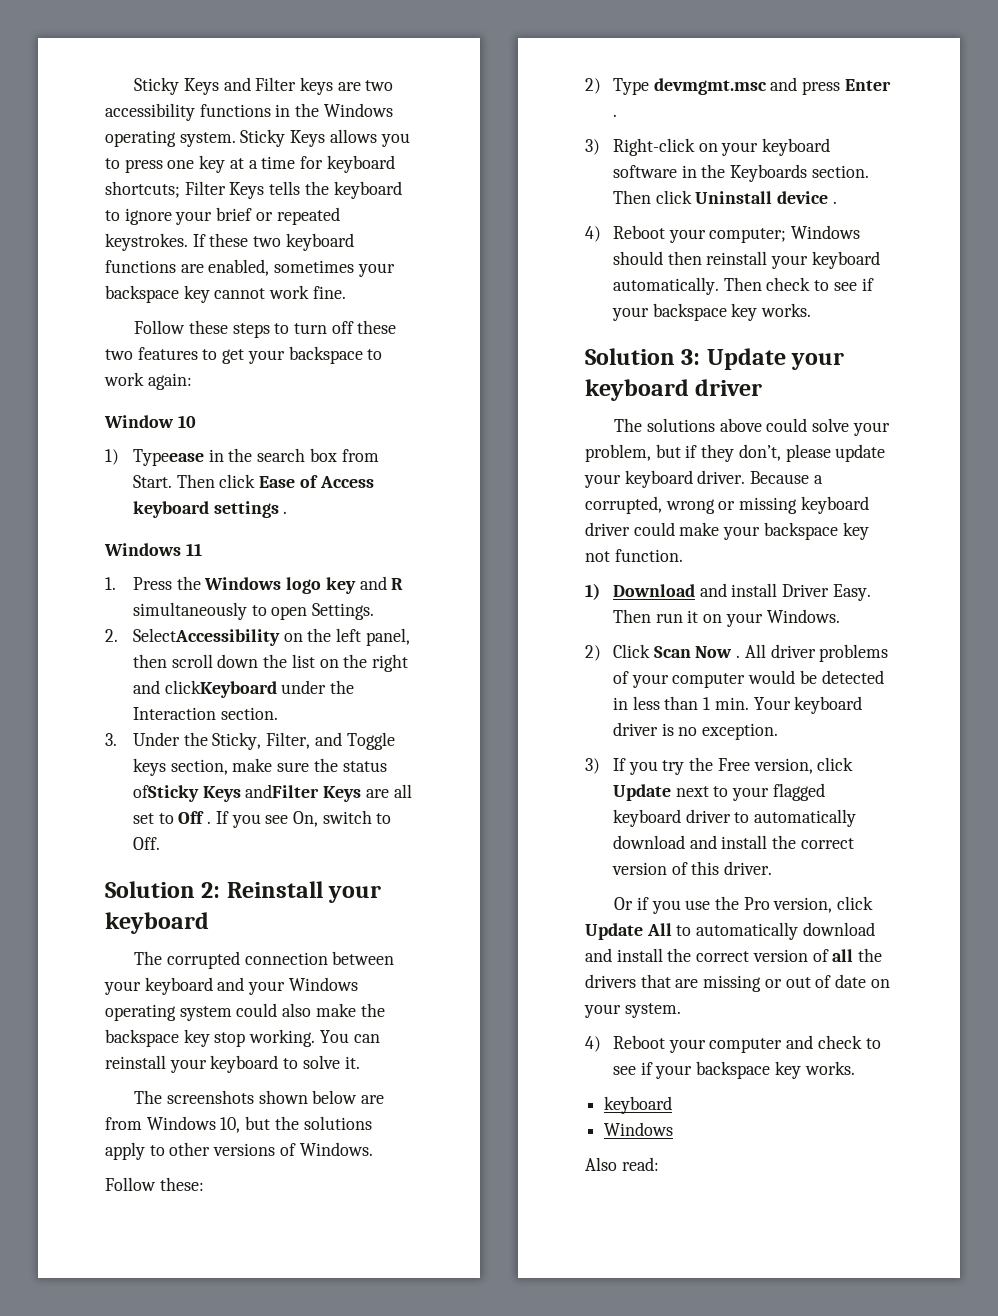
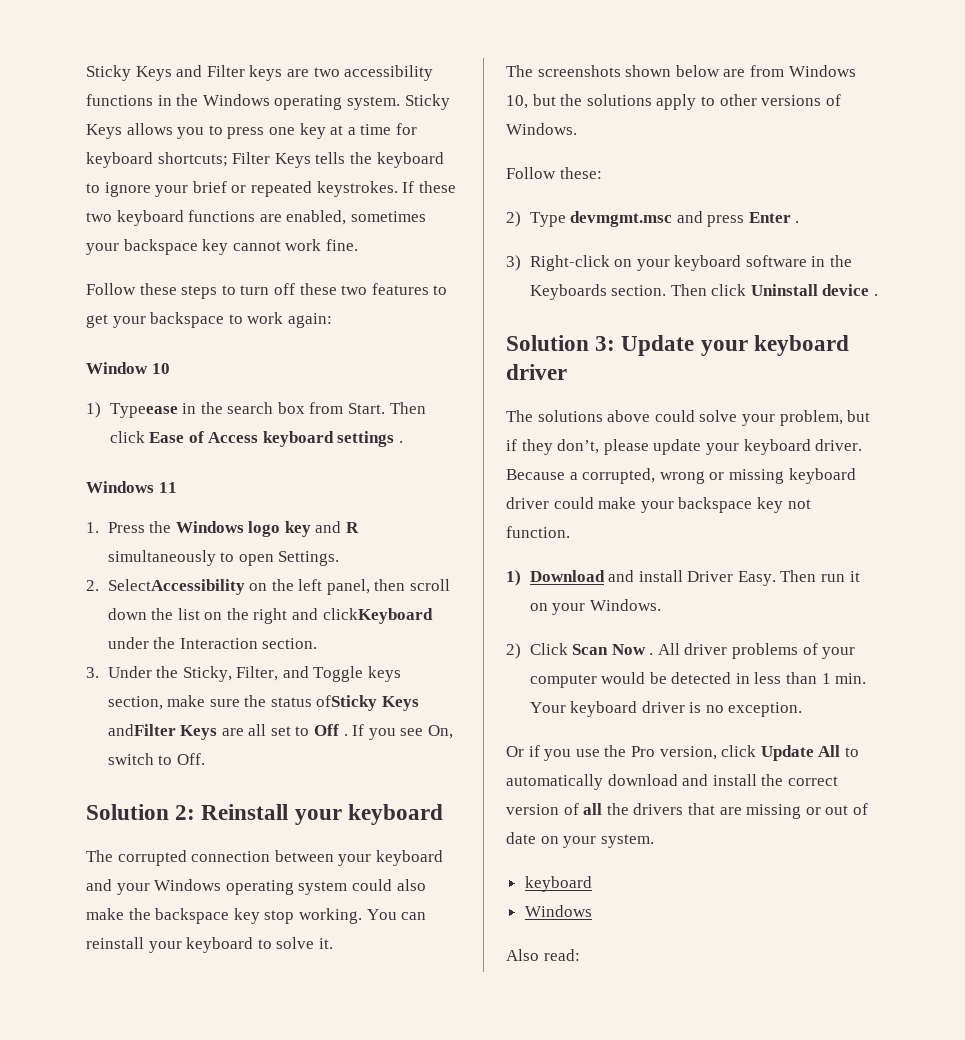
- 4) Reboot your computer; Windows should then reinstall your keyboard automatically. Then check to see if your backspace key works.
- 3) If you try the Free version, click Update next to your flagged keyboard driver to automatically download and install the correct version of this driver.
- 4) Reboot your computer and check to see if your backspace key works.

